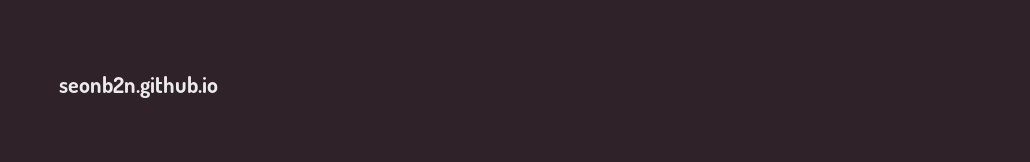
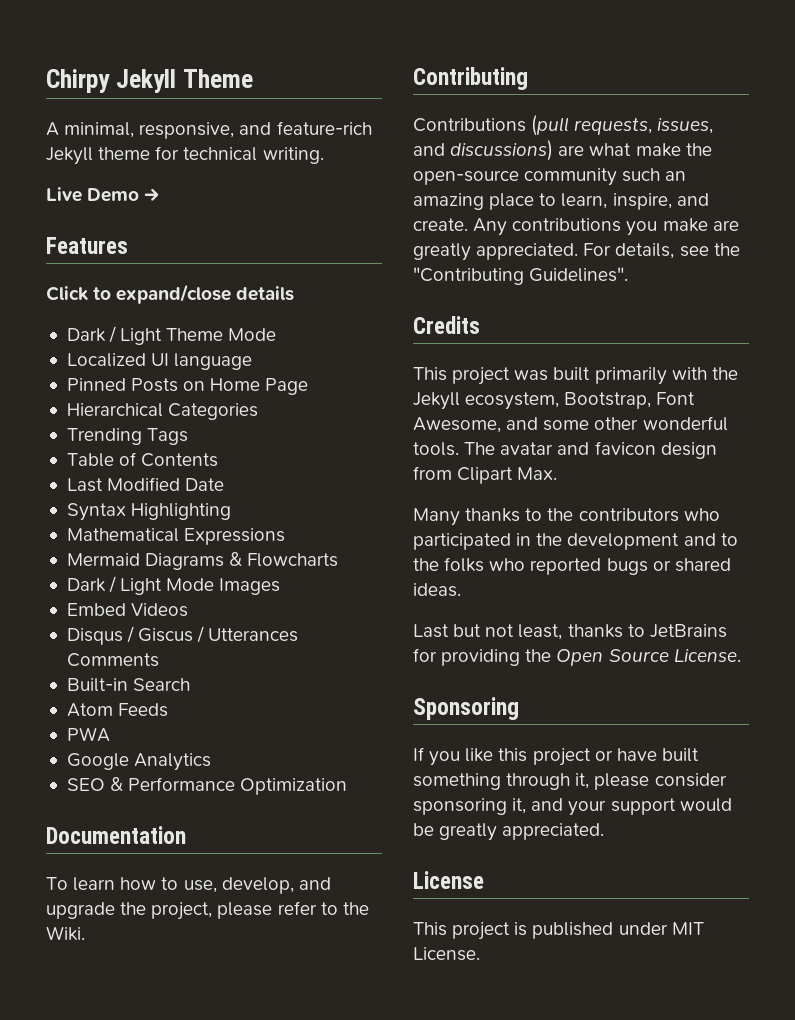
- seonb2n.github.io
+ Chirpy Jekyll Theme
+ A minimal, responsive, and feature-rich Jekyll theme for technical writing.
+ Live Demo →
+ Features
+ Click to expand/close details
+ Dark / Light Theme Mode
+ Localized UI language
+ Pinned Posts on Home Page
+ Hierarchical Categories
+ Trending Tags
+ Table of Contents
+ Last Modified Date
+ Syntax Highlighting
+ Mathematical Expressions
+ Mermaid Diagrams & Flowcharts
+ Dark / Light Mode Images
+ Embed Videos
+ Disqus / Giscus / Utterances Comments
+ Built-in Search
+ Atom Feeds
+ PWA
+ Google Analytics
+ SEO & Performance Optimization
+ Documentation
+ To learn how to use, develop, and upgrade the project, please refer to the Wiki.
+ Contributing
+ Contributions (pull requests, issues, and discussions) are what make the open-source community such an amazing place to learn, inspire, and create. Any contributions you make are greatly appreciated. For details, see the "Contributing Guidelines".
+ Credits
+ This project was built primarily with the Jekyll ecosystem, Bootstrap, Font Awesome, and some other wonderful tools. The avatar and favicon design from Clipart Max.
+ Many thanks to the contributors who participated in the development and to the folks who reported bugs or shared ideas.
+ Last but not least, thanks to JetBrains for providing the Open Source License.
+ Sponsoring
+ If you like this project or have built something through it, please consider sponsoring it, and your support would be greatly appreciated.
+ License
+ This project is published under MIT License.

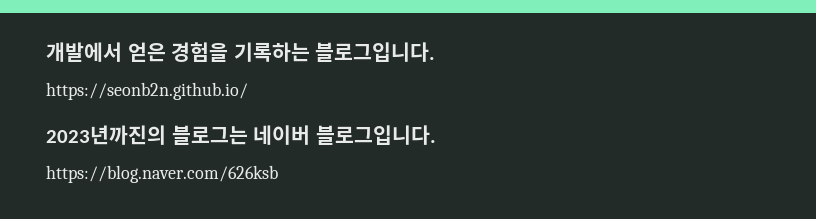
- Chirpy Jekyll Theme
- A minimal, responsive, and feature-rich Jekyll theme for technical writing.
- Live Demo →
- Features
- Click to expand/close details
- Dark / Light Theme Mode
- Localized UI language
- Pinned Posts on Home Page
- Hierarchical Categories
- Trending Tags
- Table of Contents
- Last Modified Date
- Syntax Highlighting
- Mathematical Expressions
- Mermaid Diagrams & Flowcharts
- Dark / Light Mode Images
- Embed Videos
- Disqus / Giscus / Utterances Comments
- Built-in Search
- Atom Feeds
- PWA
- Google Analytics
- SEO & Performance Optimization
- Documentation
- To learn how to use, develop, and upgrade the project, please refer to the Wiki.
- Contributing
- Contributions (pull requests, issues, and discussions) are what make the open-source community such an amazing place to learn, inspire, and create. Any contributions you make are greatly appreciated. For details, see the "Contributing Guidelines".
- Credits
- This project was built primarily with the Jekyll ecosystem, Bootstrap, Font Awesome, and some other wonderful tools. The avatar and favicon design from Clipart Max.
- Many thanks to the contributors who participated in the development and to the folks who reported bugs or shared ideas.
- Last but not least, thanks to JetBrains for providing the Open Source License.
- Sponsoring
- If you like this project or have built something through it, please consider sponsoring it, and your support would be greatly appreciated.
- License
- This project is published under MIT License.
+ 개발에서 얻은 경험을 기록하는 블로그입니다.
+ https://seonb2n.github.io/
+ 2023년까진의 블로그는 네이버 블로그입니다.
+ https://blog.naver.com/626ksb

